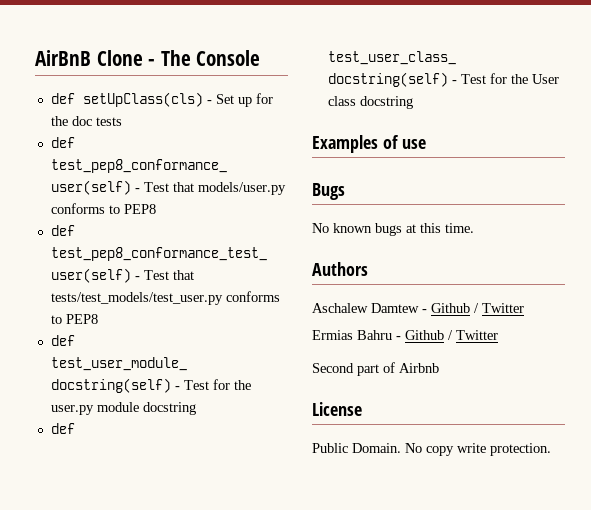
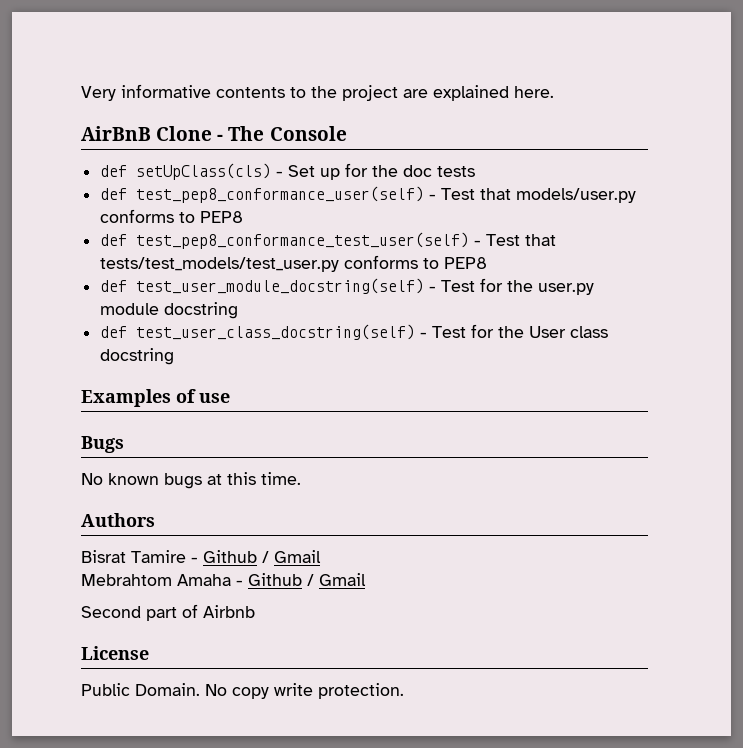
+ Very informative contents to the project are explained here.
- Aschalew Damtew - Github / Twitter
- Ermias Bahru - Github / Twitter
+ Bisrat Tamire - Github / Gmail
+ Mebrahtom Amaha - Github / Gmail

